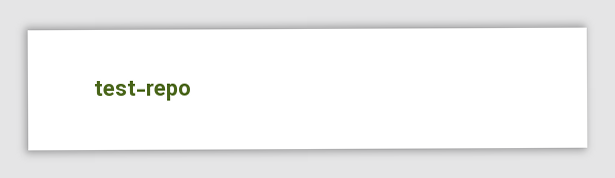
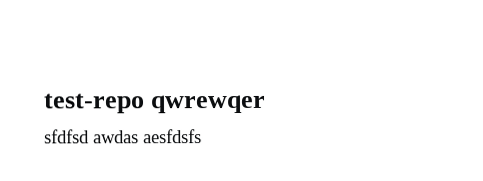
- test-repo
+ test-repo qwrewqer
+ sfdfsd awdas aesfdsfs

